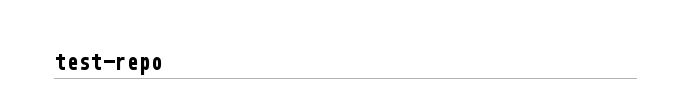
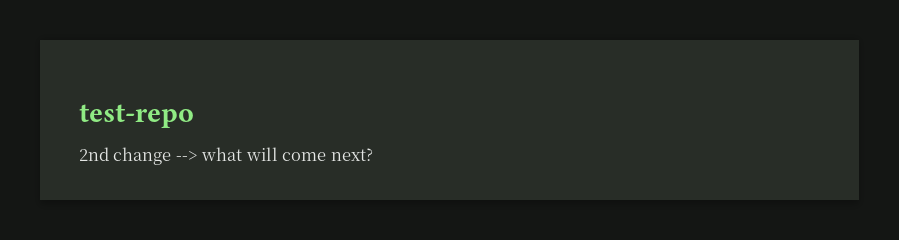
+ 2nd change --> what will come next?

